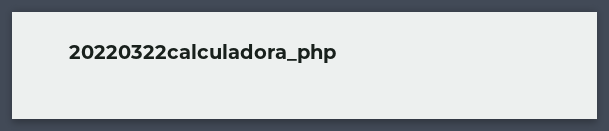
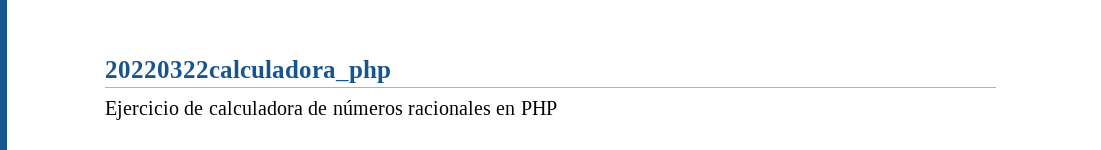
+ Ejercicio de calculadora de números racionales en PHP

